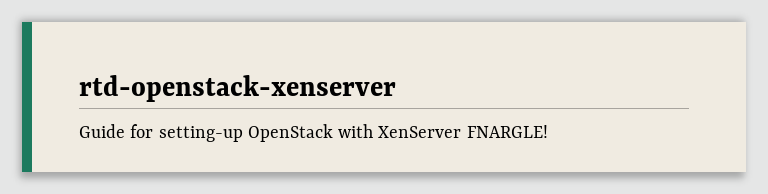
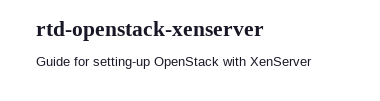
- Guide for setting-up OpenStack with XenServer FNARGLE!
+ Guide for setting-up OpenStack with XenServer

